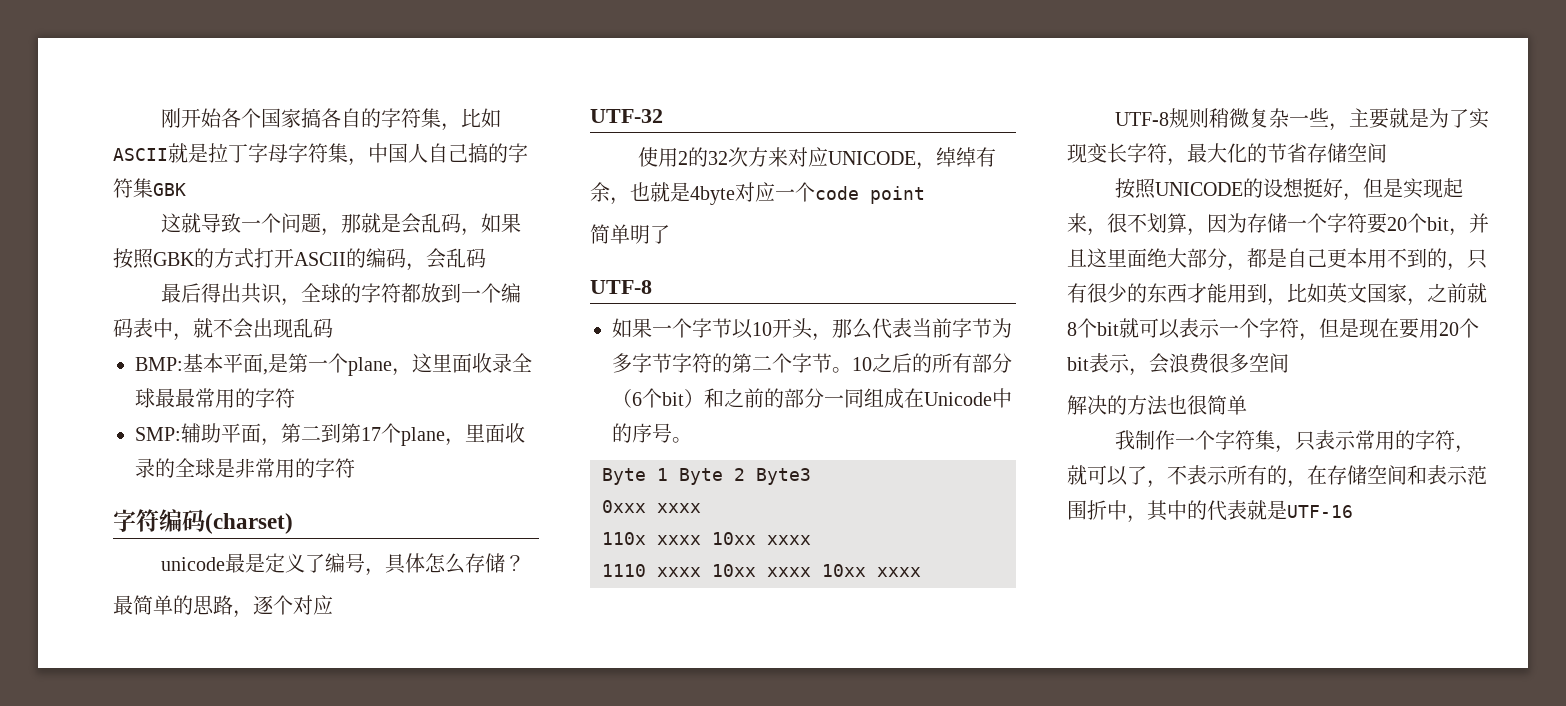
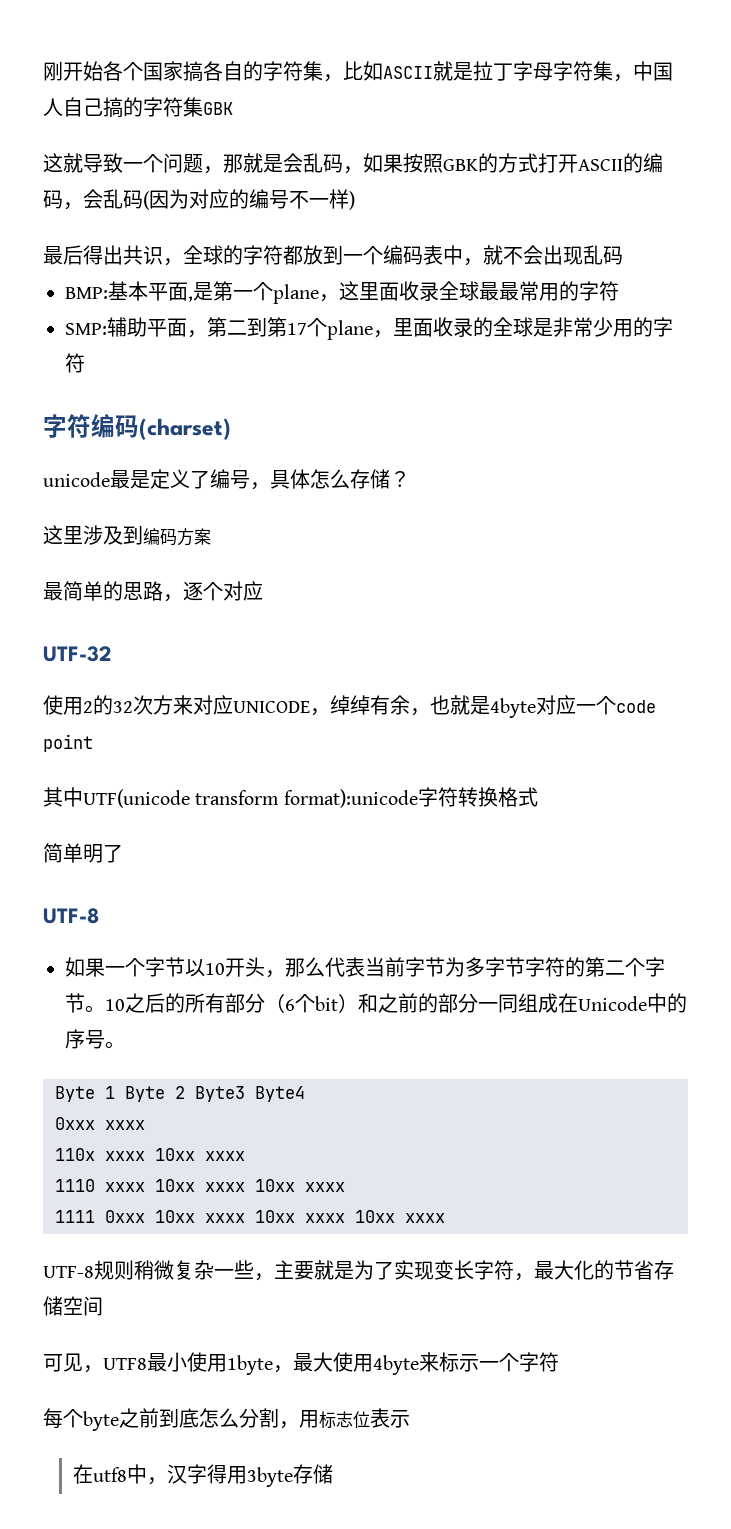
- 这就导致一个问题，那就是会乱码，如果按照GBK的方式打开ASCII的编码，会乱码
+ 这就导致一个问题，那就是会乱码，如果按照GBK的方式打开ASCII的编码，会乱码(因为对应的编号不一样)
- SMP:辅助平面，第二到第17个plane，里面收录的全球是非常用的字符
+ SMP:辅助平面，第二到第17个plane，里面收录的全球是非常少用的字符
+ 这里涉及到编码方案
+ 其中UTF(unicode transform format):unicode字符转换格式
- Byte 1 Byte 2 Byte3
+ Byte 1 Byte 2 Byte3 Byte4
+ 1111 0xxx 10xx xxxx 10xx xxxx 10xx xxxx
- 按照UNICODE的设想挺好，但是实现起来，很不划算，因为存储一个字符要20个bit，并且这里面绝大部分，都是自己更本用不到的，只有很少的东西才能用到，比如英文国家，之前就8个bit就可以表示一个字符，但是现在要用20个bit表示，会浪费很多空间
- 解决的方法也很简单
- 我制作一个字符集，只表示常用的字符，就可以了，不表示所有的，在存储空间和表示范围折中，其中的代表就是UTF-16
+ 可见，UTF8最小使用1byte，最大使用4byte来标示一个字符
+ 每个byte之前到底怎么分割，用标志位表示
+ 在utf8中，汉字得用3byte存储

